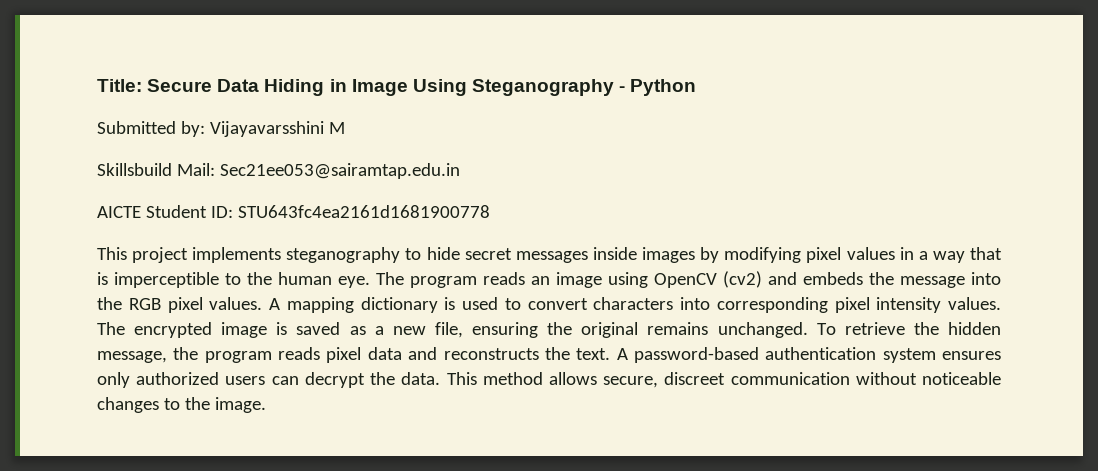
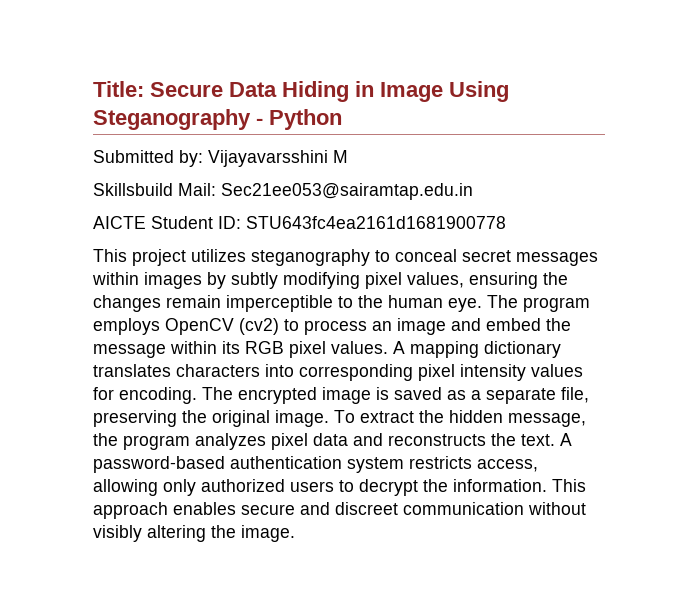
- This project implements steganography to hide secret messages inside images by modifying pixel values in a way that is imperceptible to the human eye.
+ This project utilizes steganography to conceal secret messages within images by subtly modifying pixel values, ensuring the changes remain imperceptible to the human eye.
- The program reads an image using OpenCV (cv2) and embeds the message into the RGB pixel values.
+ The program employs OpenCV (cv2) to process an image and embed the message within its RGB pixel values.
- A mapping dictionary is used to convert characters into corresponding pixel intensity values.
+ A mapping dictionary translates characters into corresponding pixel intensity values for encoding.
- The encrypted image is saved as a new file, ensuring the original remains unchanged. To retrieve the hidden message, the program reads pixel data and reconstructs the text.
+ The encrypted image is saved as a separate file, preserving the original image. To extract the hidden message, the program analyzes pixel data and reconstructs the text.
- A password-based authentication system ensures only authorized users can decrypt the data. This method allows secure, discreet communication without noticeable changes to the image.
+ A password-based authentication system restricts access, allowing only authorized users to decrypt the information. This approach enables secure and discreet communication without visibly altering the image.

